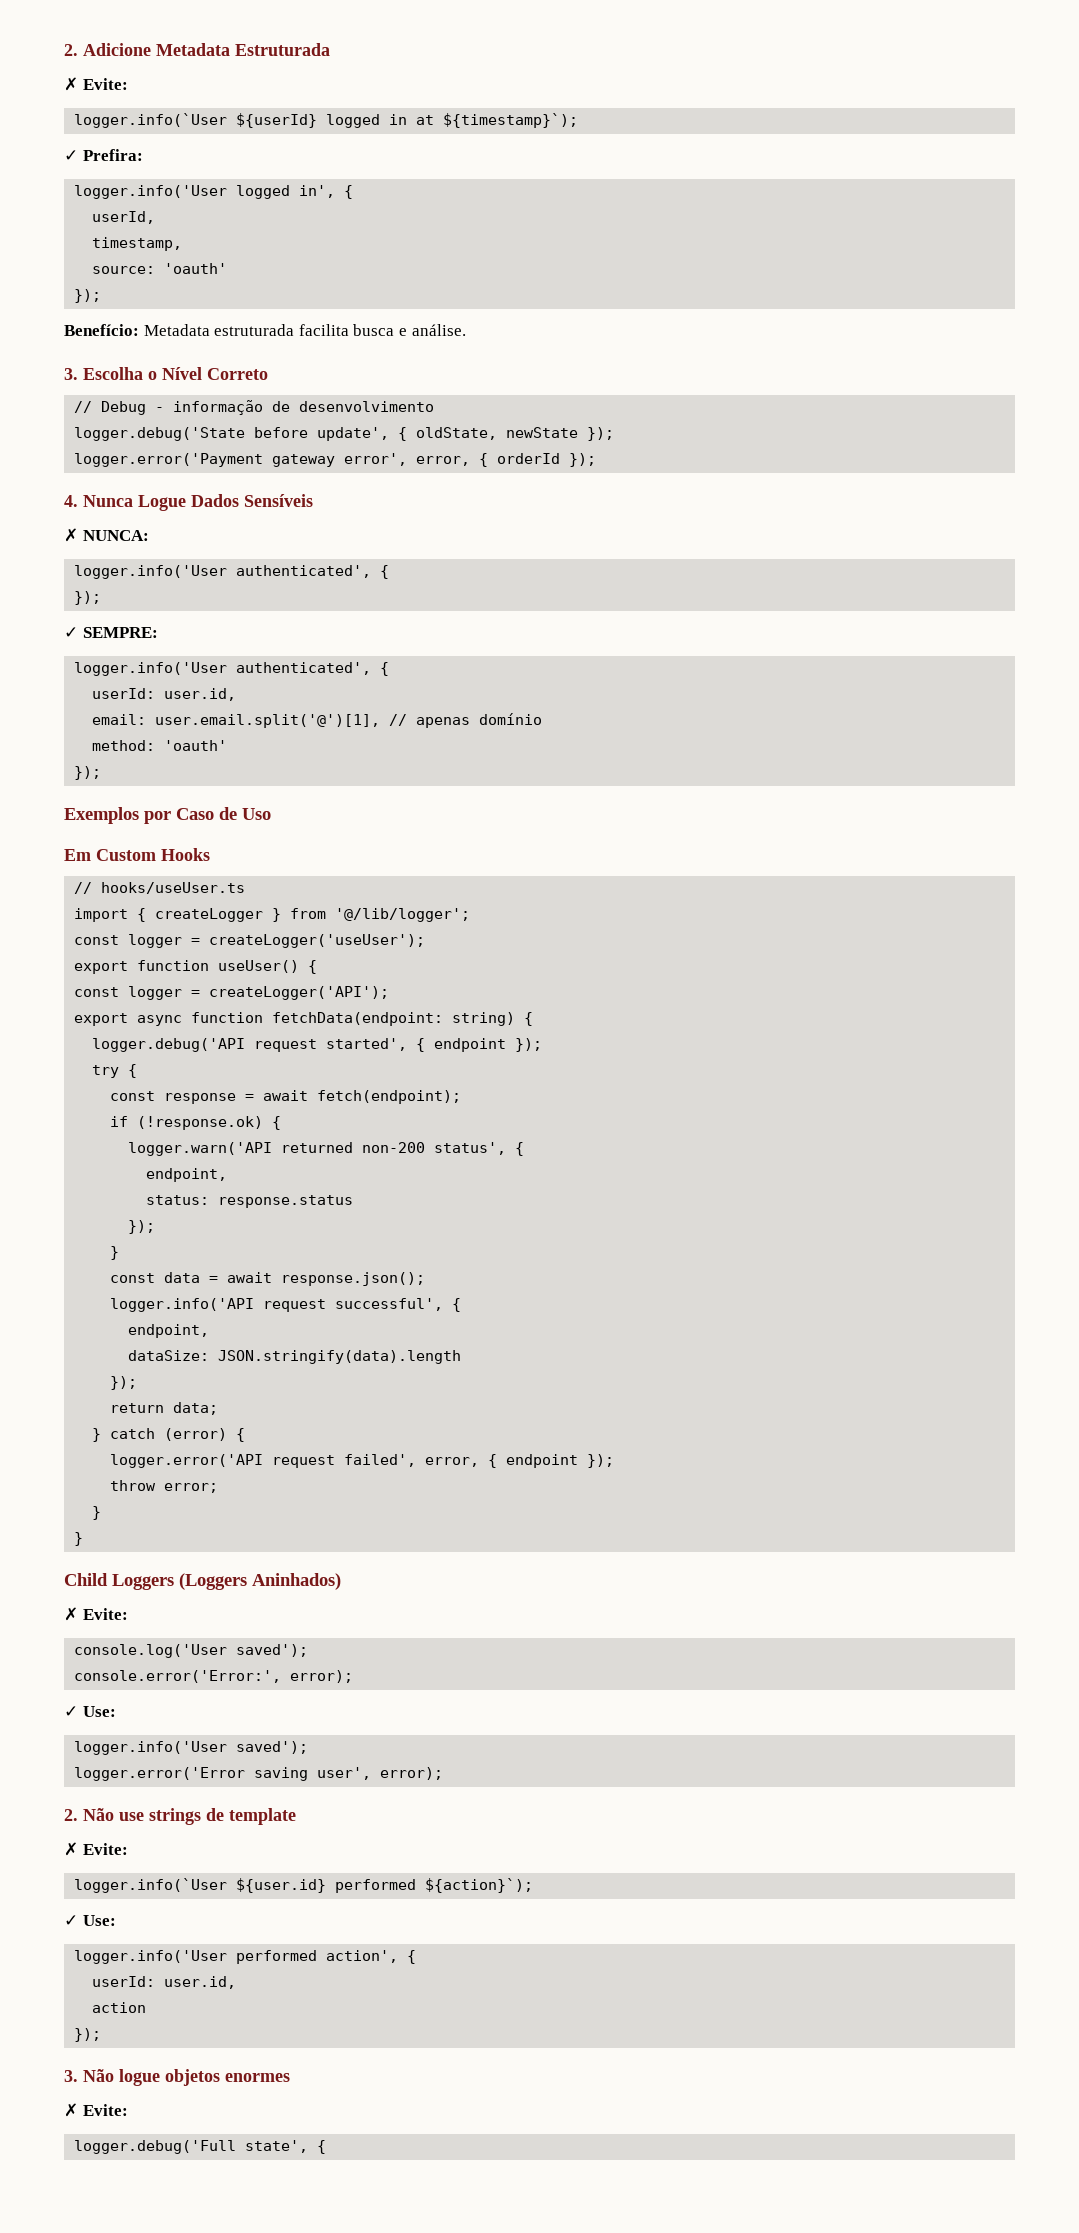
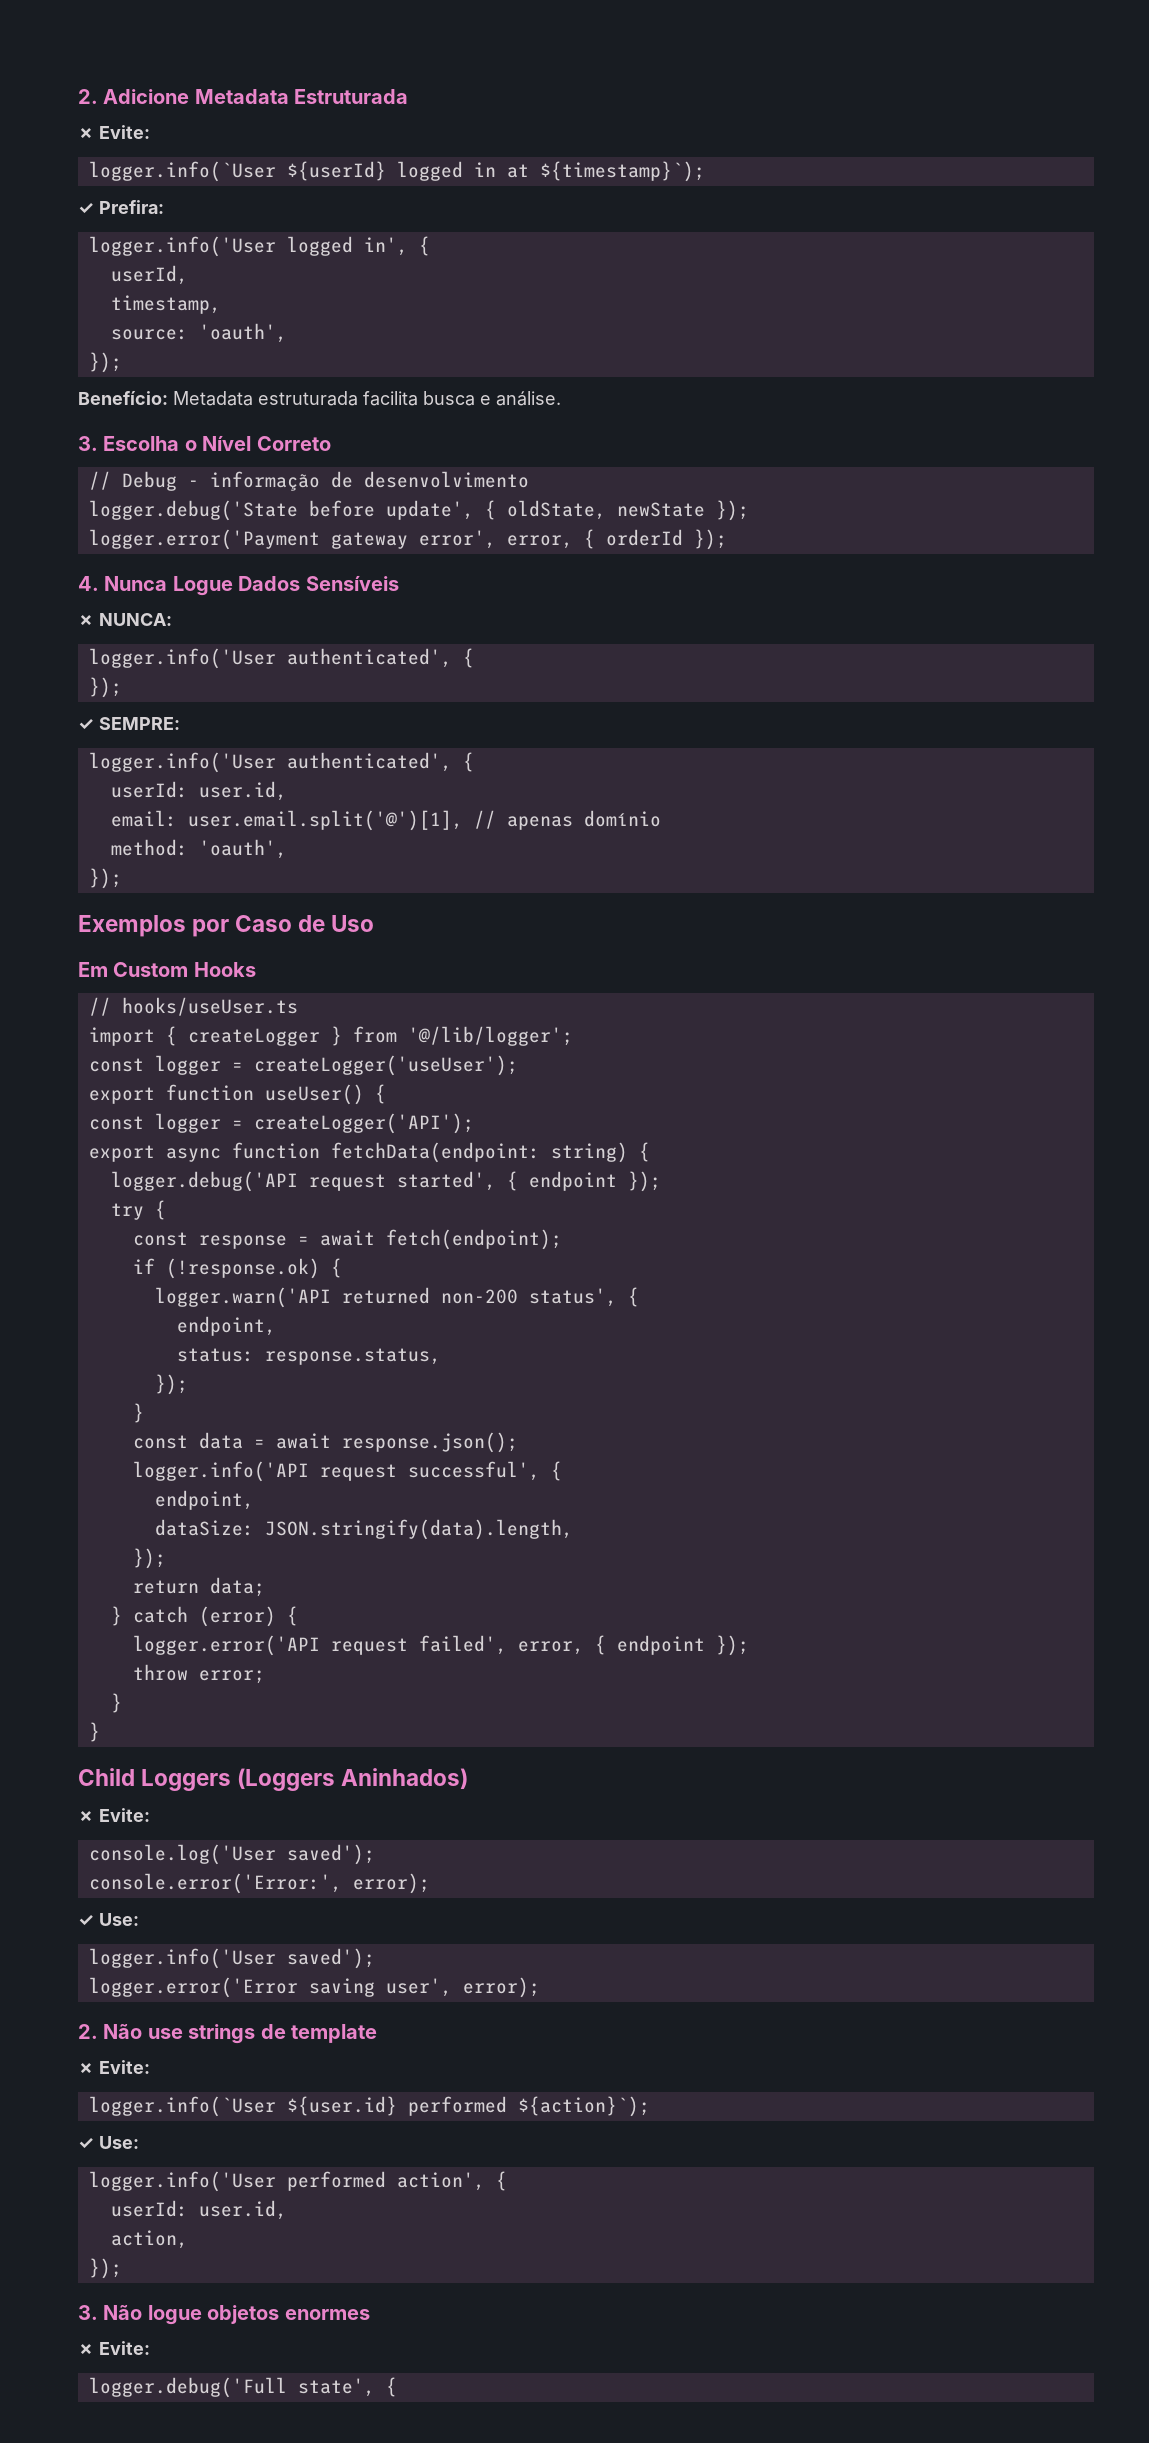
- source: 'oauth'
+ source: 'oauth',
- method: 'oauth'
+ method: 'oauth',
- status: response.status
+ status: response.status,
- dataSize: JSON.stringify(data).length
+ dataSize: JSON.stringify(data).length,
- action
+ action,

